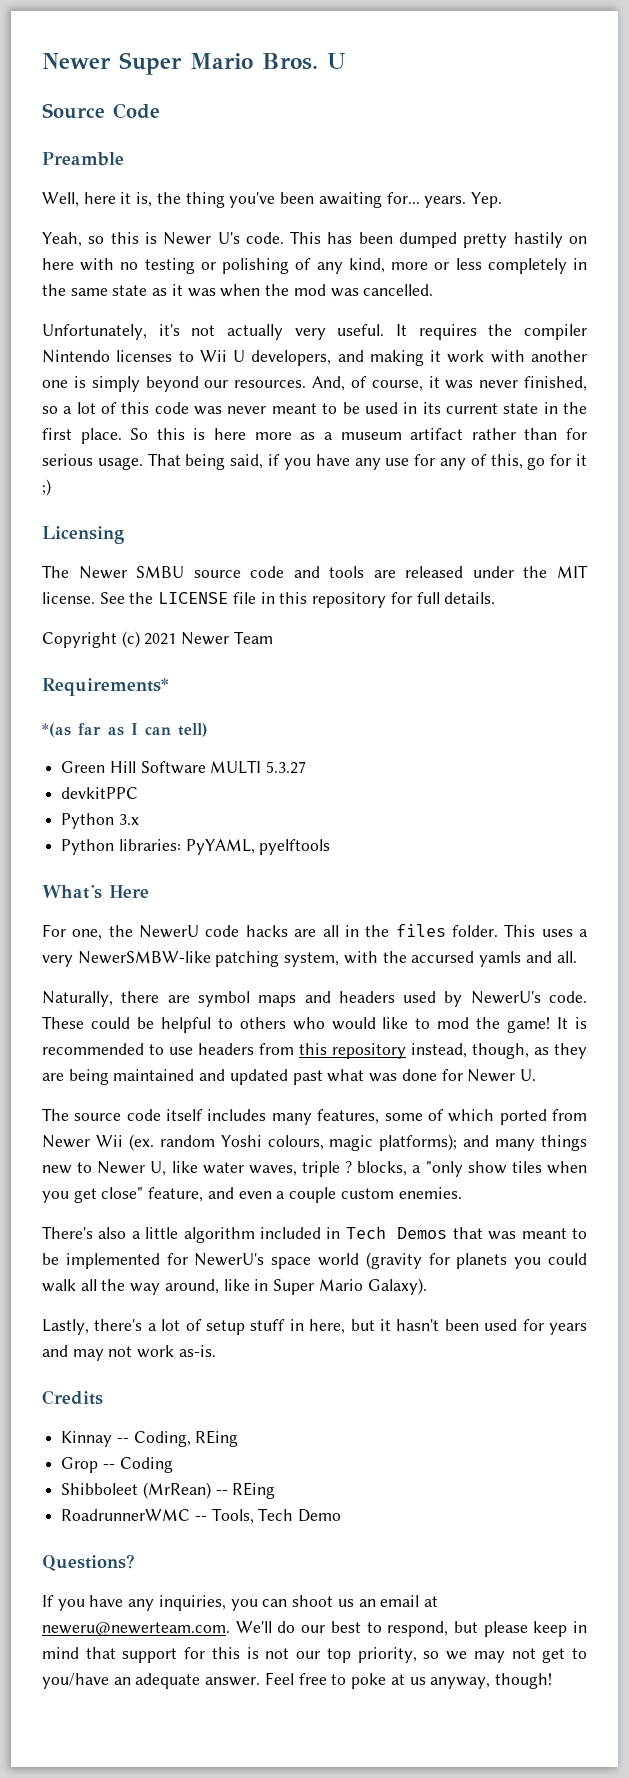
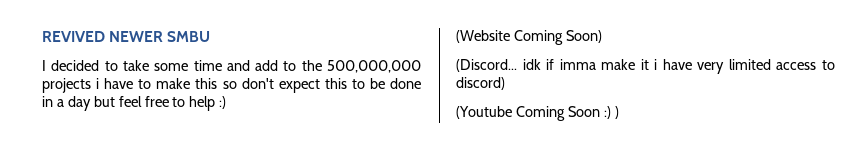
- Newer Super Mario Bros. U
- Source Code
- Preamble
- Well, here it is, the thing you've been awaiting for... years. Yep.
- Yeah, so this is Newer U's code. This has been dumped pretty hastily on here with no testing or polishing of any kind, more or less completely in the same state as it was when the mod was cancelled.
- Unfortunately, it's not actually very useful. It requires the compiler Nintendo licenses to Wii U developers, and making it work with another one is simply beyond our resources. And, of course, it was never finished, so a lot of this code was never meant to be used in its current state in the first place. So this is here more as a museum artifact rather than for serious usage. That being said, if you have any use for any of this, go for it ;)
- Licensing
- The Newer SMBU source code and tools are released under the MIT license. See the LICENSE file in this repository for full details.
- Copyright (c) 2021 Newer Team
- Requirements*
- *(as far as I can tell)
- Green Hill Software MULTI 5.3.27
- devkitPPC
- Python 3.x
- Python libraries: PyYAML, pyelftools
- What's Here
- For one, the NewerU code hacks are all in the files folder. This uses a very NewerSMBW-like patching system, with the accursed yamls and all.
- Naturally, there are symbol maps and headers used by NewerU's code. These could be helpful to others who would like to mod the game! It is recommended to use headers from this repository instead, though, as they are being maintained and updated past what was done for Newer U.
- The source code itself includes many features, some of which ported from Newer Wii (ex. random Yoshi colours, magic platforms); and many things new to Newer U, like water waves, triple ? blocks, a "only show tiles when you get close" feature, and even a couple custom enemies.
- There's also a little algorithm included in Tech Demos that was meant to be implemented for NewerU's space world (gravity for planets you could walk all the way around, like in Super Mario Galaxy).
- Lastly, there's a lot of setup stuff in here, but it hasn't been used for years and may not work as-is.
- Credits
- Kinnay -- Coding, REing
- Grop -- Coding
- Shibboleet (MrRean) -- REing
- RoadrunnerWMC -- Tools, Tech Demo
- Questions?
- If you have any inquiries, you can shoot us an email at neweru@newerteam.com. We'll do our best to respond, but please keep in mind that support for this is not our top priority, so we may not get to you/have an adequate answer. Feel free to poke at us anyway, though!
+ REVIVED NEWER SMBU
+ I decided to take some time and add to the 500,000,000 projects i have to make this so don't expect this to be done in a day but feel free to help :)
+ (Website Coming Soon)
+ (Discord... idk if imma make it i have very limited access to discord)
+ (Youtube Coming Soon :) )

